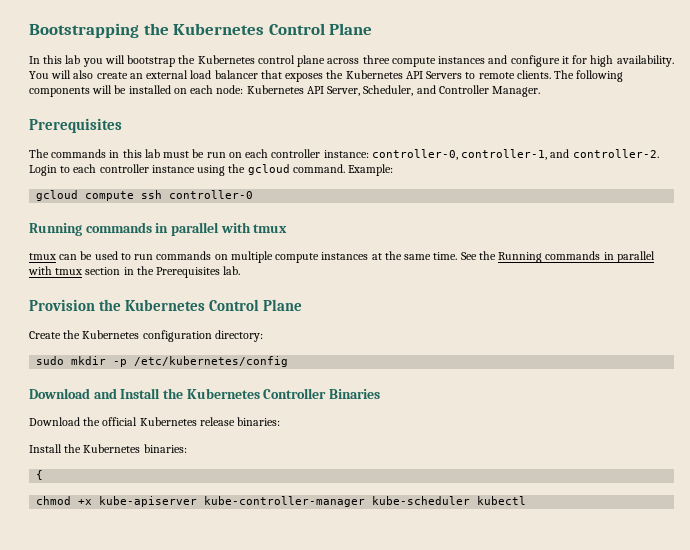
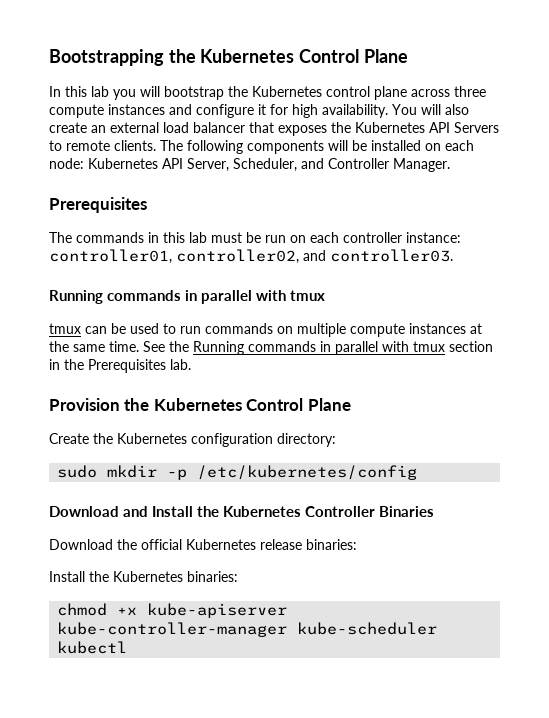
- The commands in this lab must be run on each controller instance: controller-0, controller-1, and controller-2. Login to each controller instance using the gcloud command. Example:
- gcloud compute ssh controller-0
+ The commands in this lab must be run on each controller instance: controller01, controller02, and controller03.
- {

